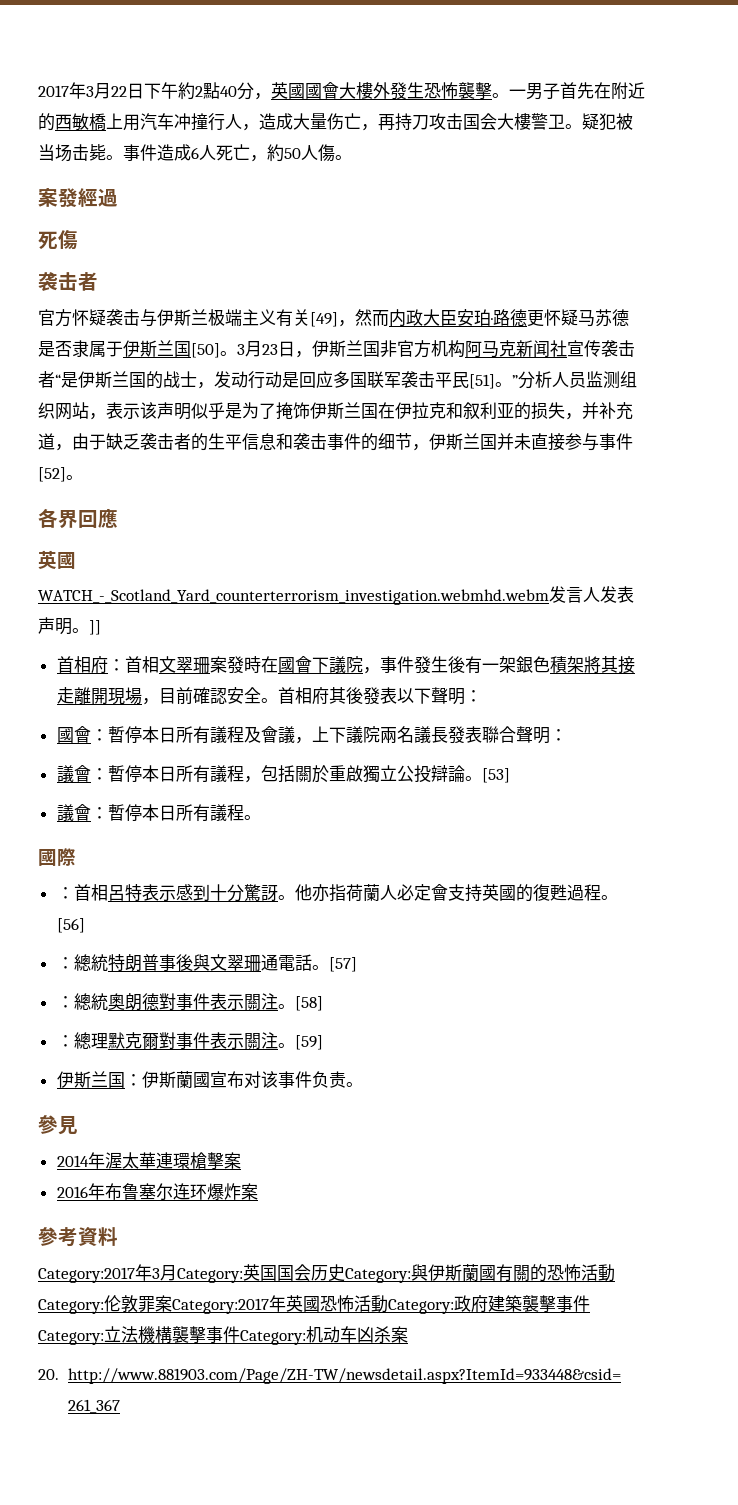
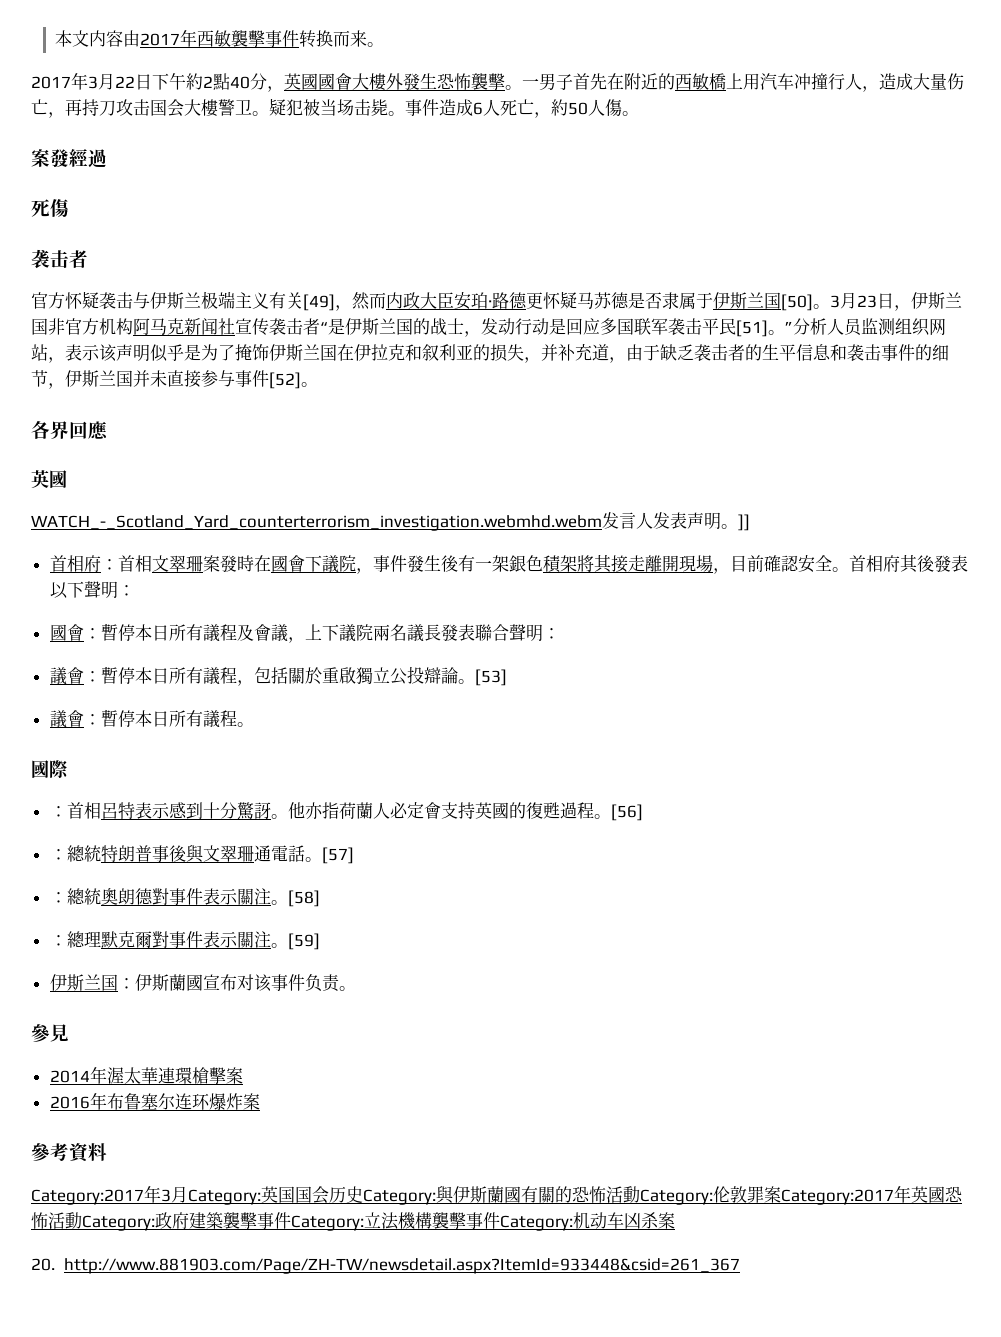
+ 本文内容由2017年西敏襲擊事件转换而来。

